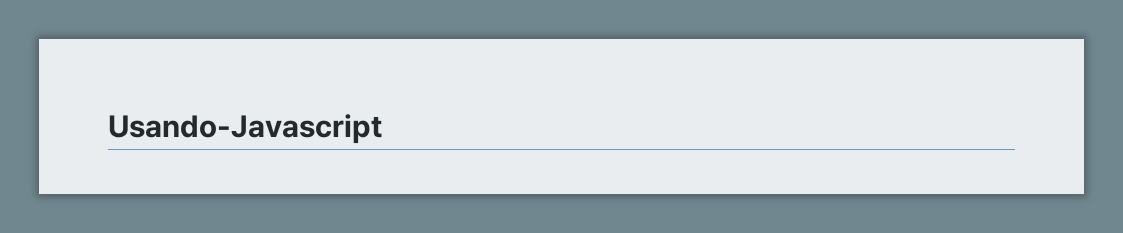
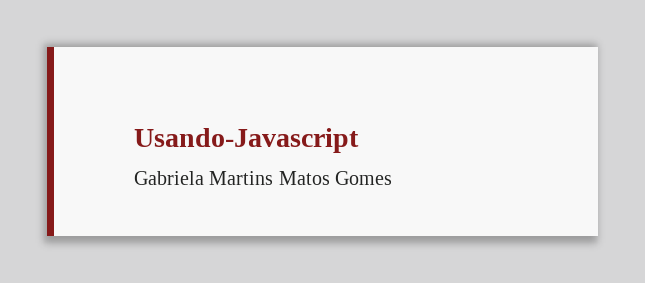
+ Gabriela Martins Matos Gomes

